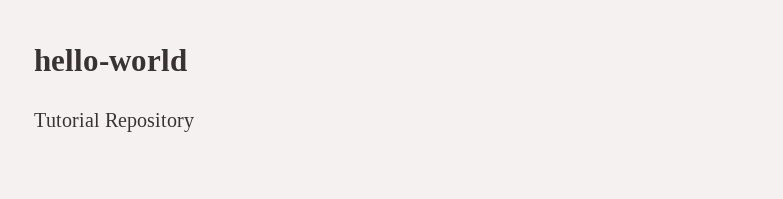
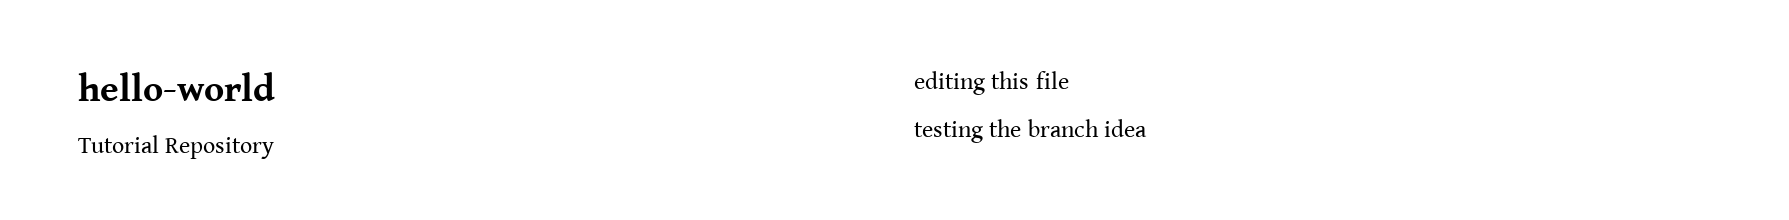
+ editing this file
+ testing the branch idea

